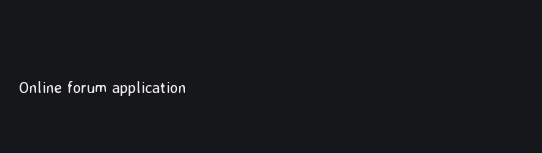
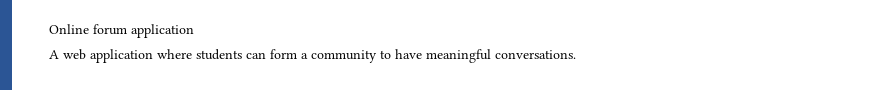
+ A web application where students can form a community to have meaningful conversations.

